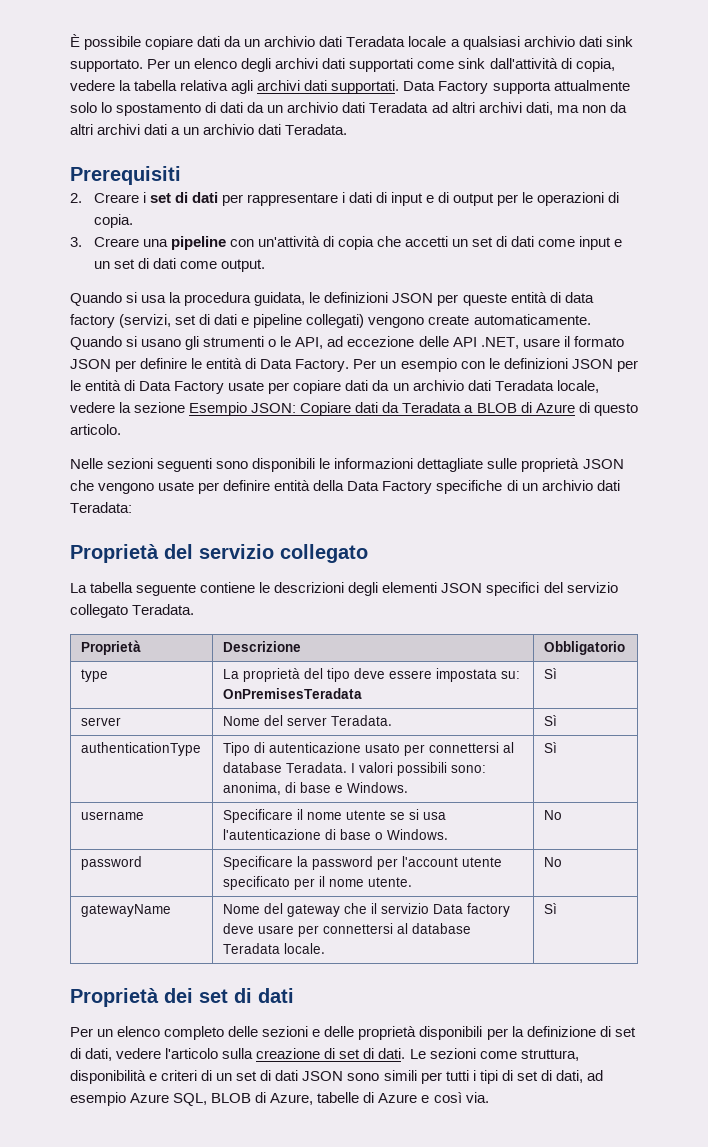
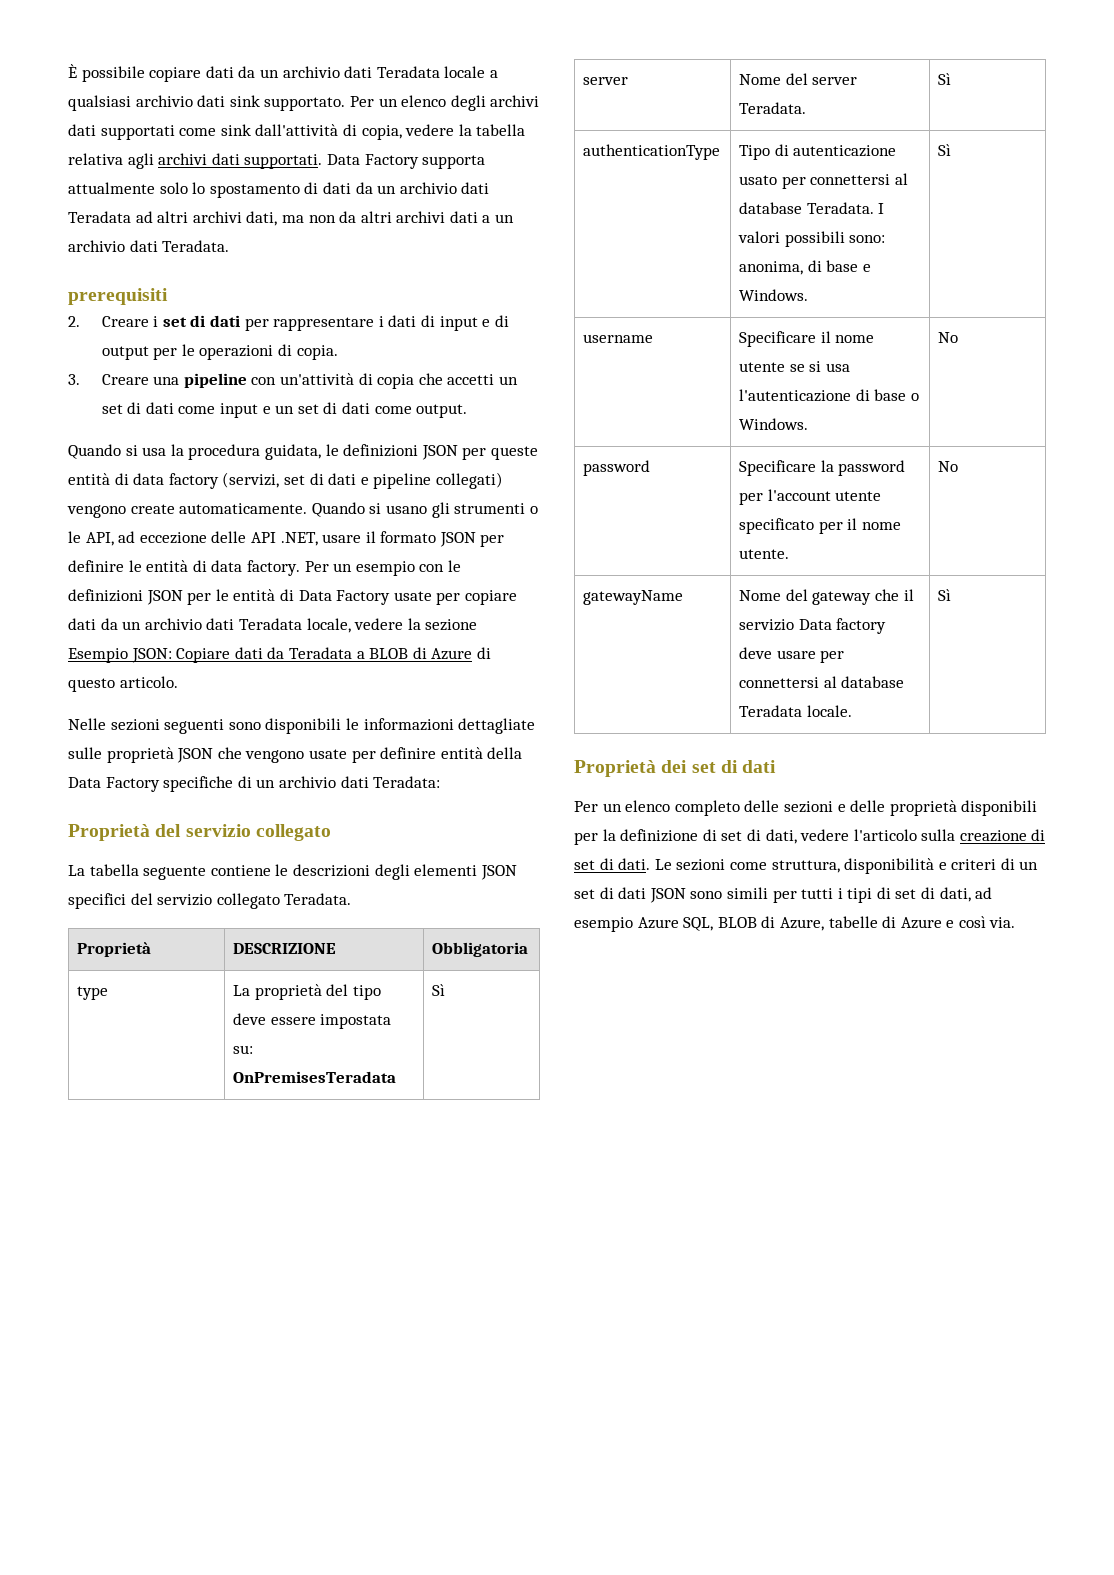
- Prerequisiti
+ prerequisiti
- Quando si usano gli strumenti o le API, ad eccezione delle API .NET, usare il formato JSON per definire le entità di Data Factory.
+ Quando si usano gli strumenti o le API, ad eccezione delle API .NET, usare il formato JSON per definire le entità di data factory.
- Proprietà | Descrizione | Obbligatorio
+ Proprietà | DESCRIZIONE | Obbligatoria

